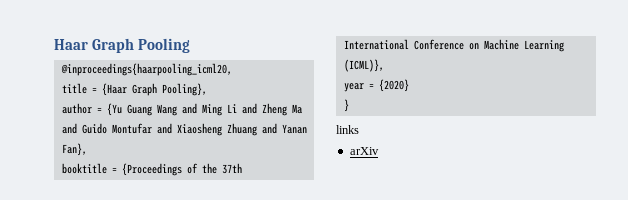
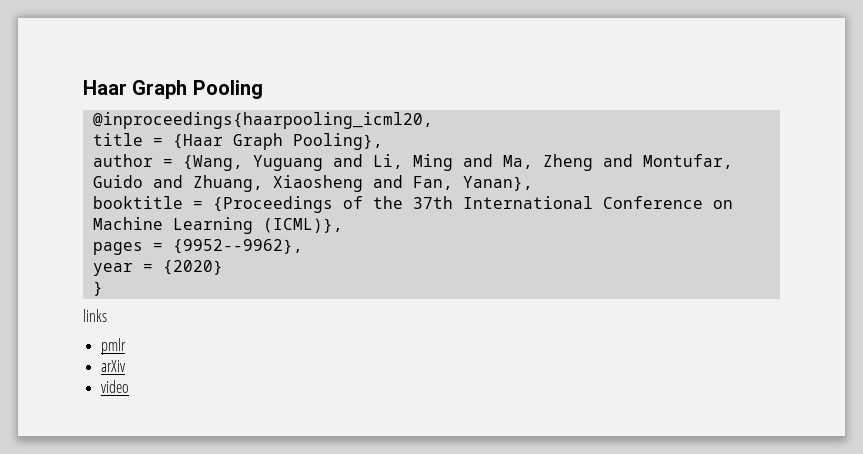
- author = {Yu Guang Wang and Ming Li and Zheng Ma and Guido Montufar and Xiaosheng Zhuang and Yanan Fan},
+ author = {Wang, Yuguang and Li, Ming and Ma, Zheng and Montufar, Guido and Zhuang, Xiaosheng and Fan, Yanan},
+ pages = {9952--9962},
+ pmlr
+ video

